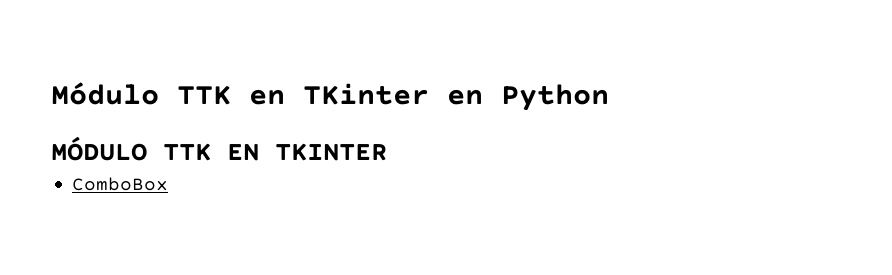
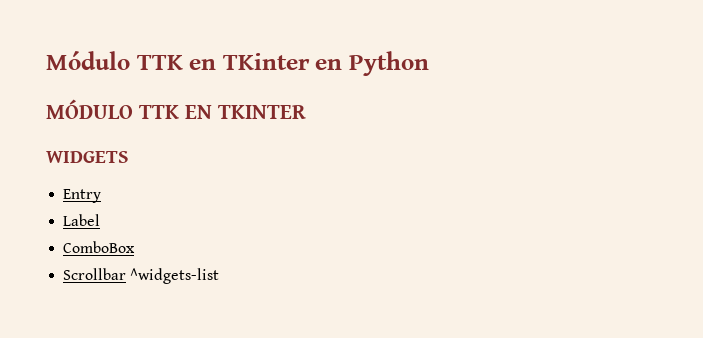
+ WIDGETS
+ Entry
+ Label
+ Scrollbar ^widgets-list

